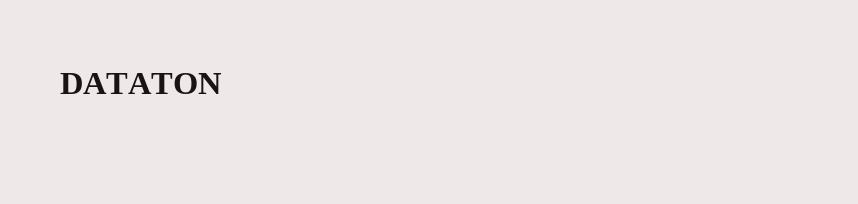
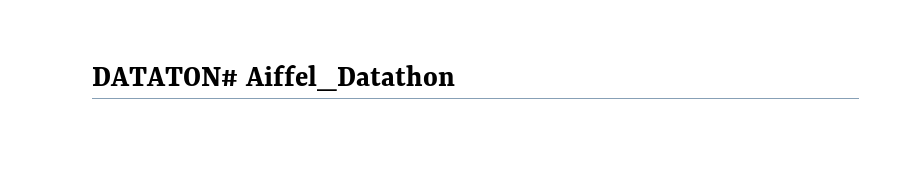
- DATATON
+ DATATON# Aiffel_Datathon

